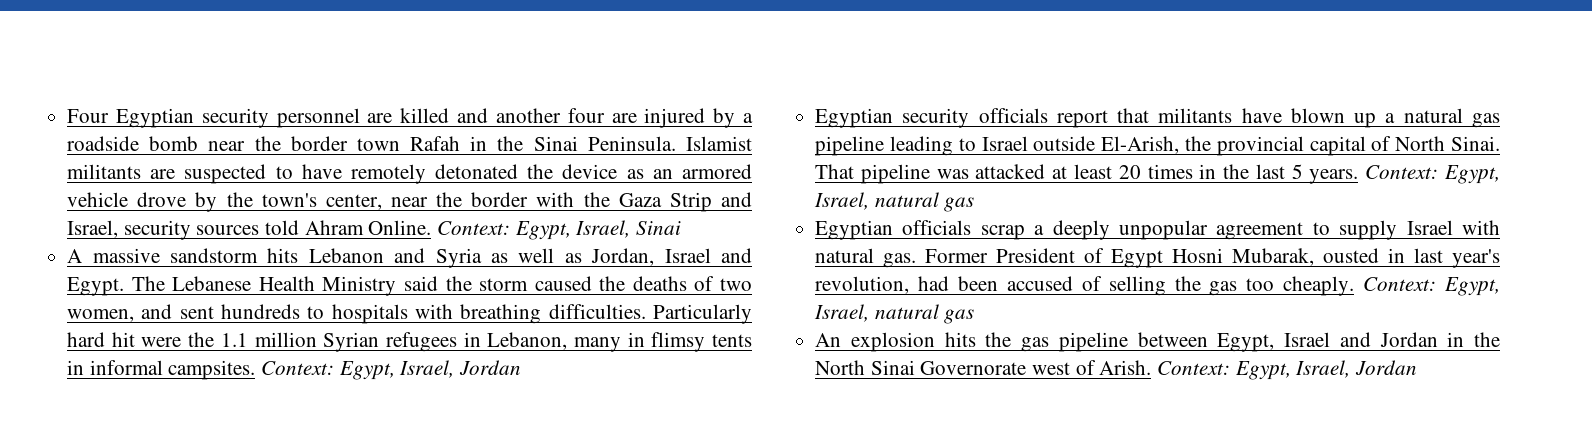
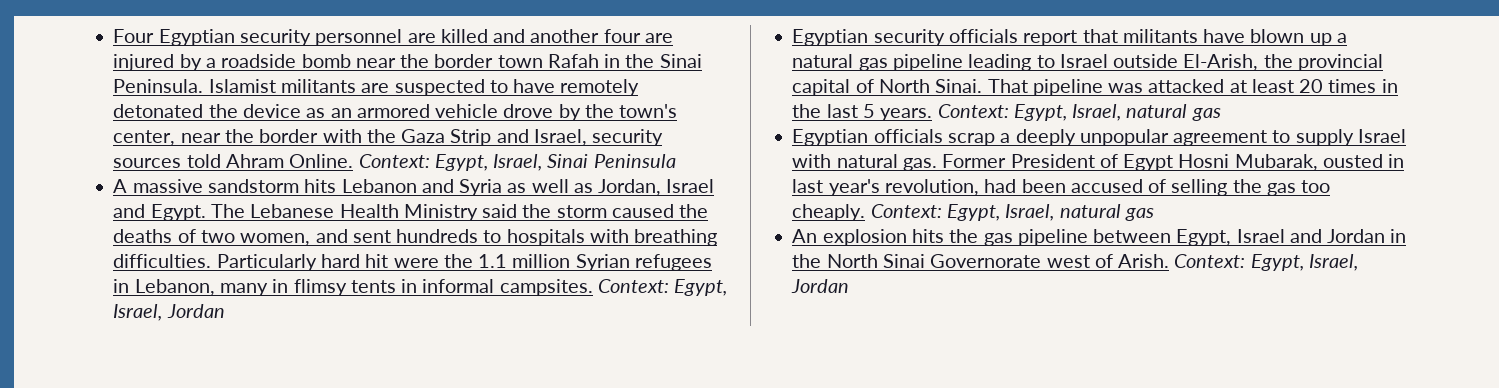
- Context: Egypt, Israel, Sinai
+ Context: Egypt, Israel, Sinai Peninsula

